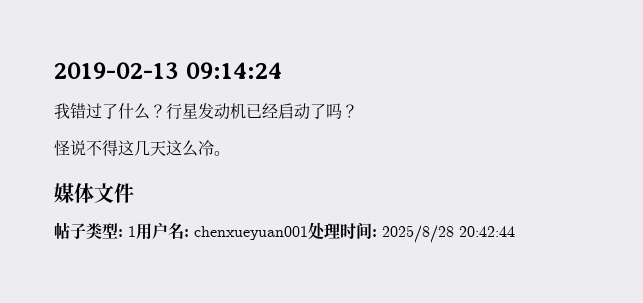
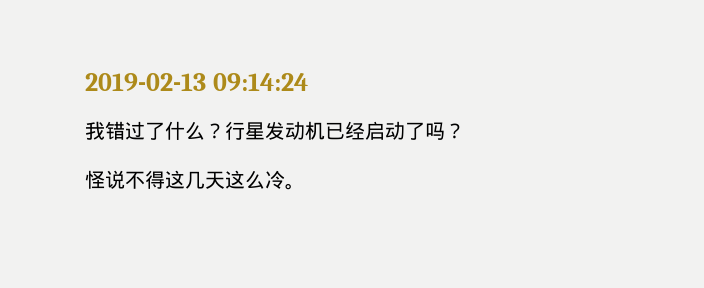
- 媒体文件
- 帖子类型: 1用户名: chenxueyuan001处理时间: 2025/8/28 20:42:44

